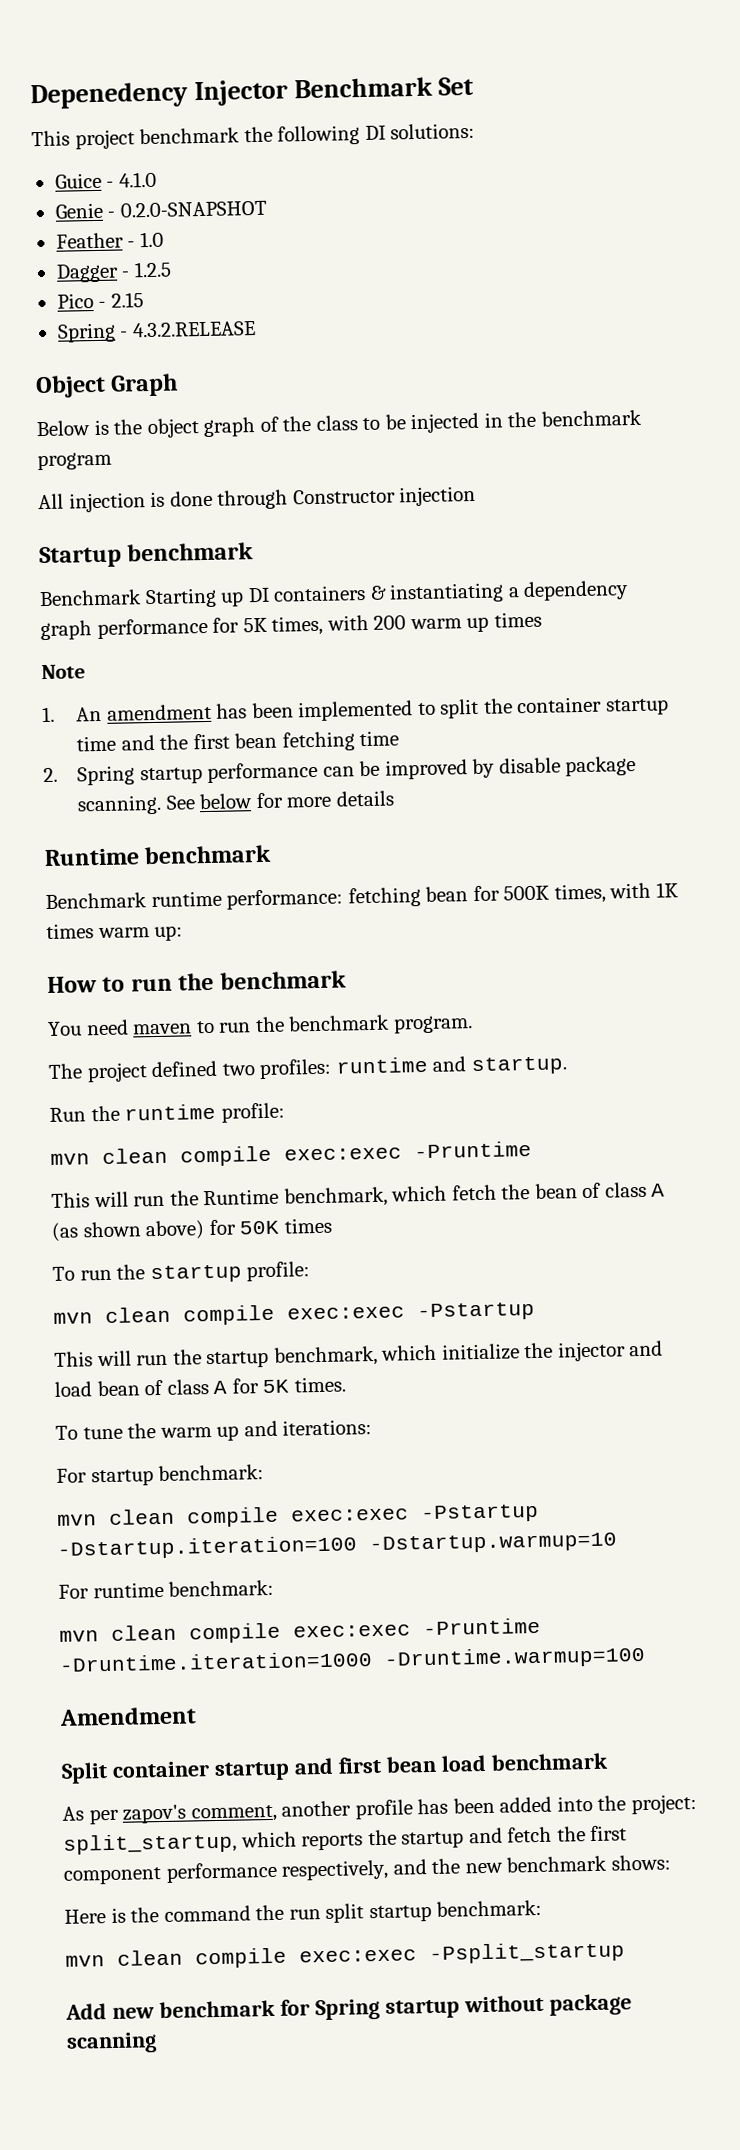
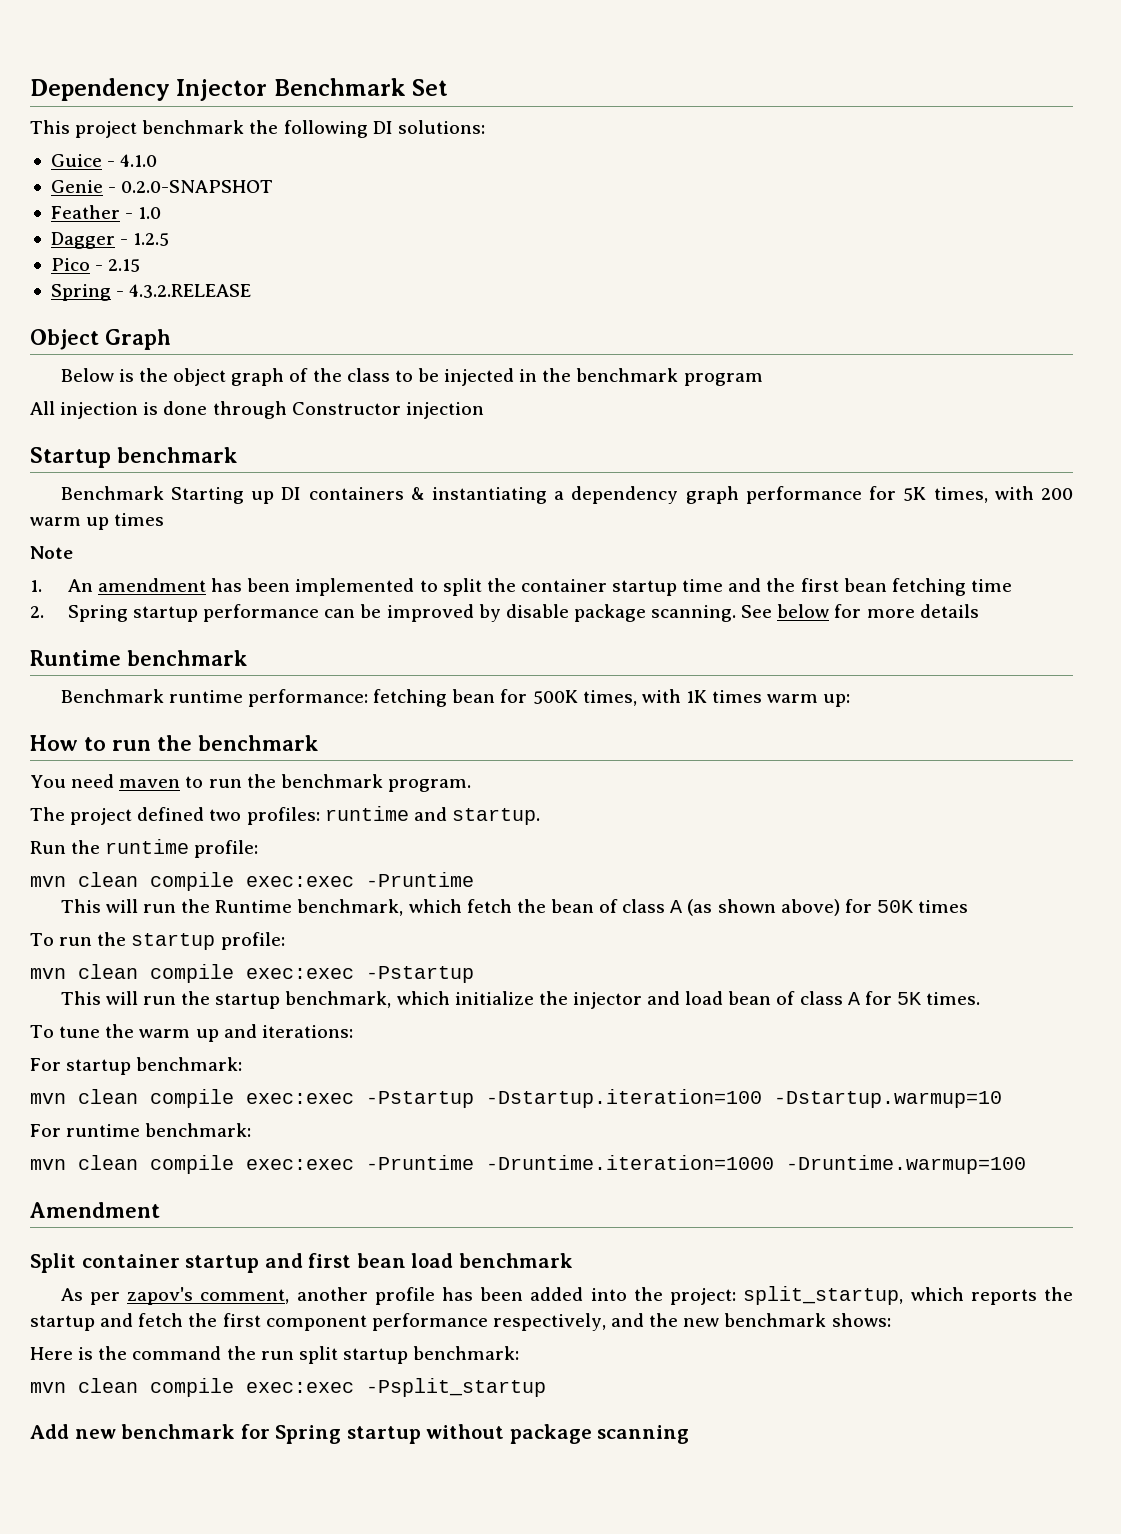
- Depenedency Injector Benchmark Set
+ Dependency Injector Benchmark Set

